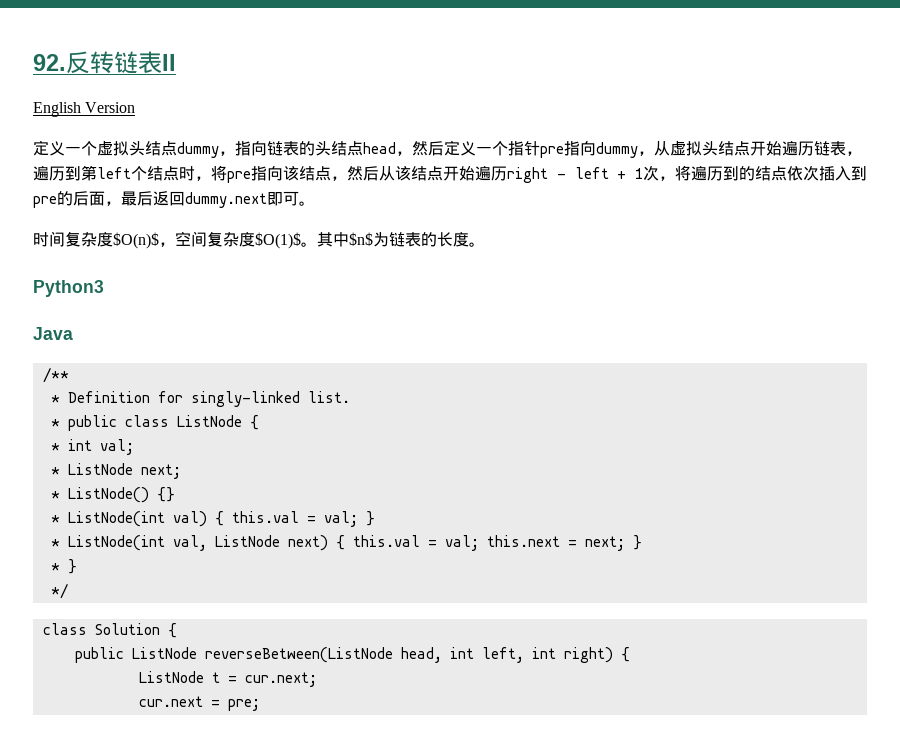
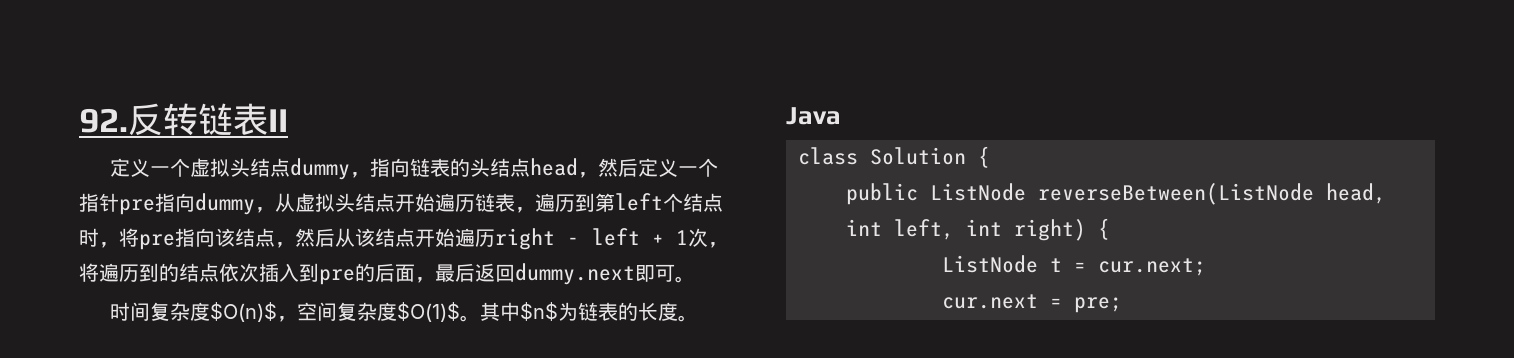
- English Version
- Python3
- /**
- * Definition for singly-linked list.
- * public class ListNode {
- * int val;
- * ListNode next;
- * ListNode() {}
- * ListNode(int val) { this.val = val; }
- * ListNode(int val, ListNode next) { this.val = val; this.next = next; }
- * }
- */

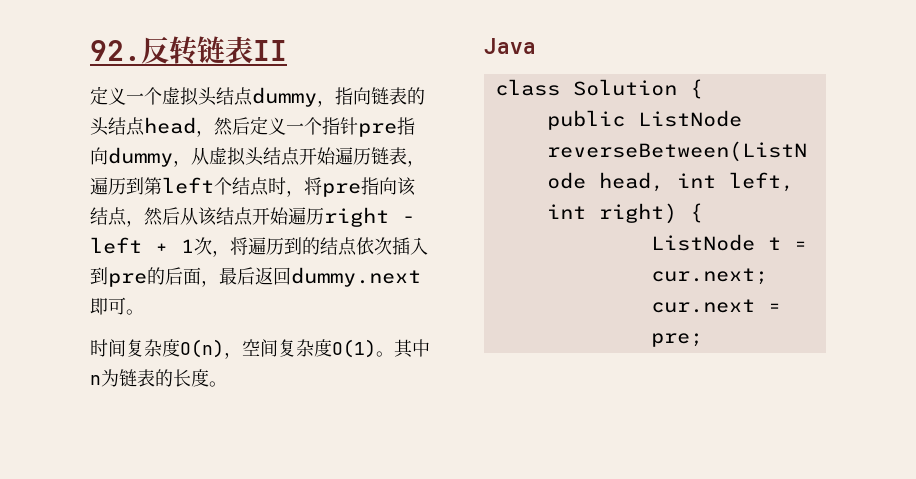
- 时间复杂度$O(n)$，空间复杂度$O(1)$。其中$n$为链表的长度。
+ 时间复杂度O(n)，空间复杂度O(1)。其中n为链表的长度。

